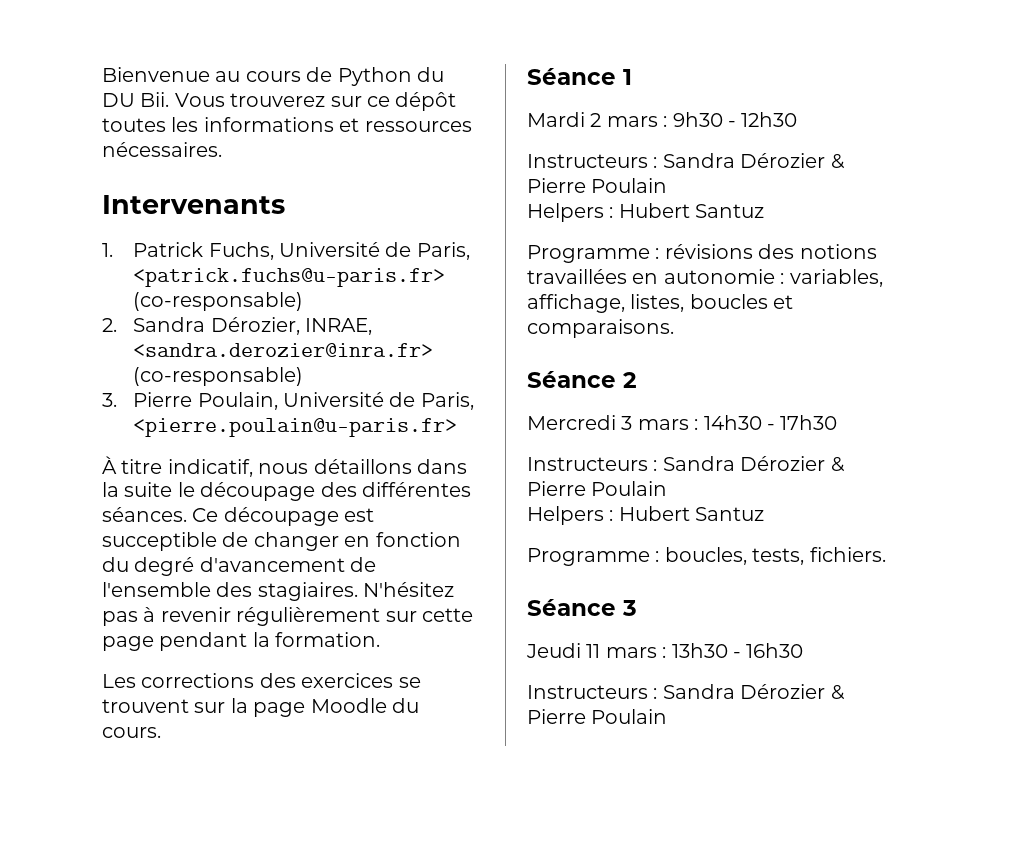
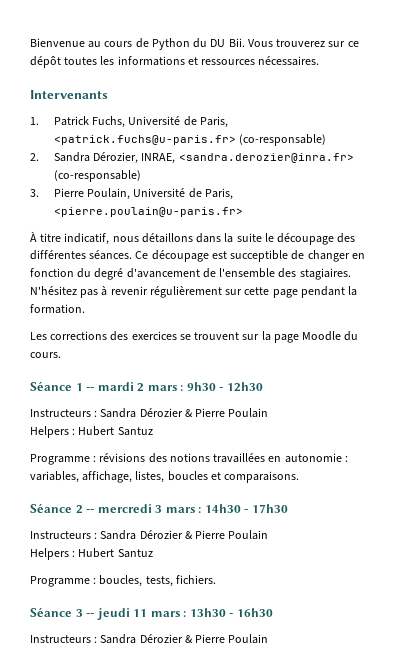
- Séance 1
- Mardi 2 mars : 9h30 - 12h30
+ Séance 1 -- mardi 2 mars : 9h30 - 12h30
- Séance 2
- Mercredi 3 mars : 14h30 - 17h30
+ Séance 2 -- mercredi 3 mars : 14h30 - 17h30
- Séance 3
- Jeudi 11 mars : 13h30 - 16h30
+ Séance 3 -- jeudi 11 mars : 13h30 - 16h30

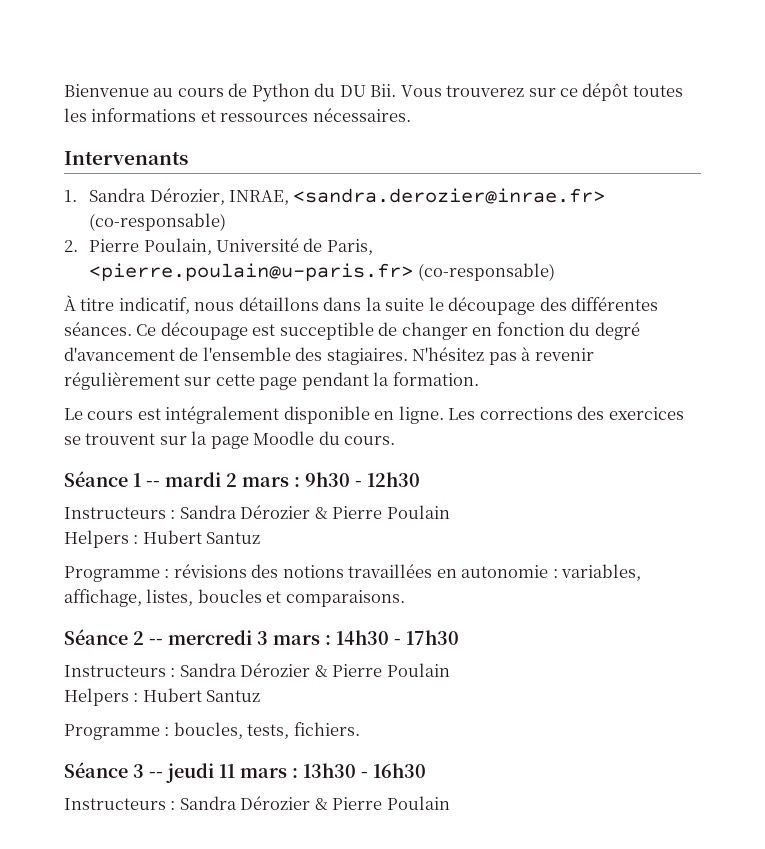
- 1. Patrick Fuchs, Université de Paris, <patrick.fuchs@u-paris.fr> (co-responsable)
- 2. Sandra Dérozier, INRAE, <sandra.derozier@inra.fr> (co-responsable)
- 3. Pierre Poulain, Université de Paris, <pierre.poulain@u-paris.fr>
+ 1. Sandra Dérozier, INRAE, <sandra.derozier@inrae.fr> (co-responsable)
+ 2. Pierre Poulain, Université de Paris, <pierre.poulain@u-paris.fr> (co-responsable)
+ Le cours est intégralement disponible en ligne.

